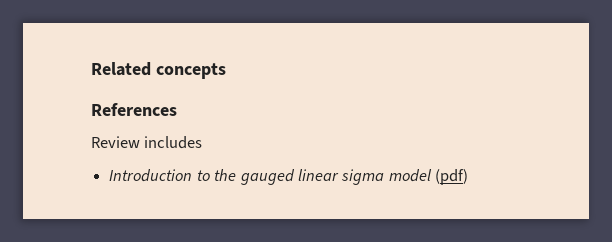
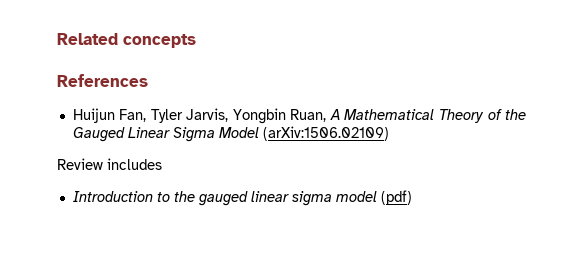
+ Huijun Fan, Tyler Jarvis, Yongbin Ruan, A Mathematical Theory of the Gauged Linear Sigma Model (arXiv:1506.02109)

